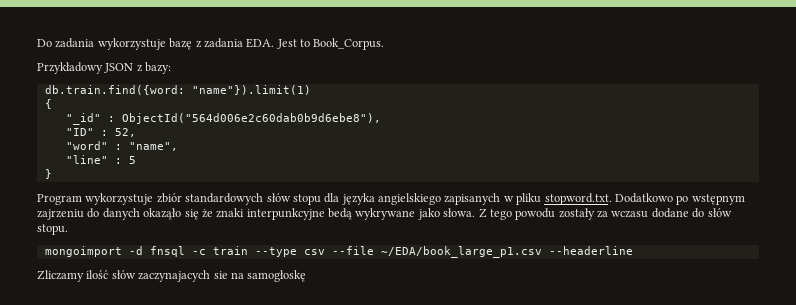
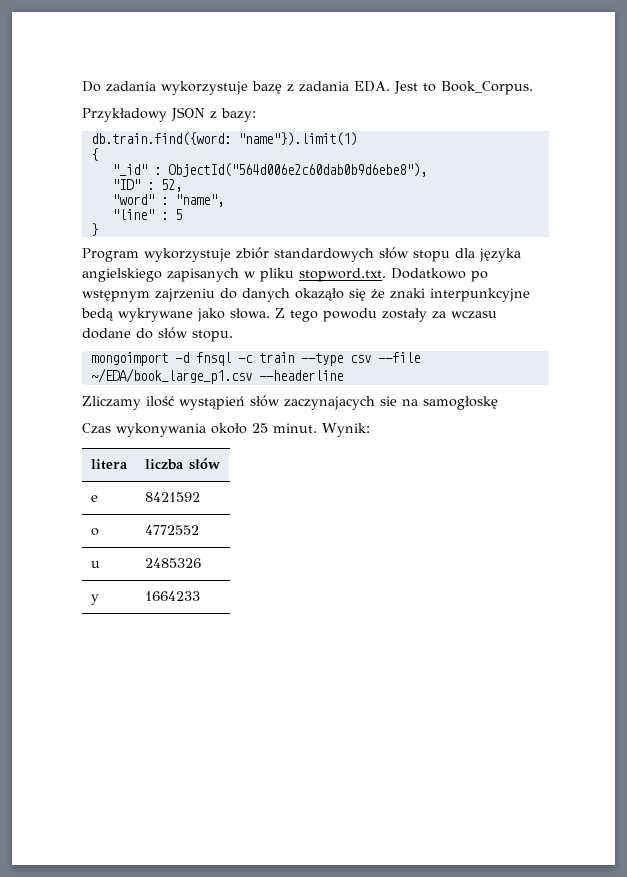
- Zliczamy ilość słów zaczynajacych sie na samogłoskę
+ Zliczamy ilość wystąpień słów zaczynajacych sie na samogłoskę
+ Czas wykonywania około 25 minut. Wynik:
+ litera | liczba słów
+ e | 8421592
+ o | 4772552
+ u | 2485326
+ y | 1664233

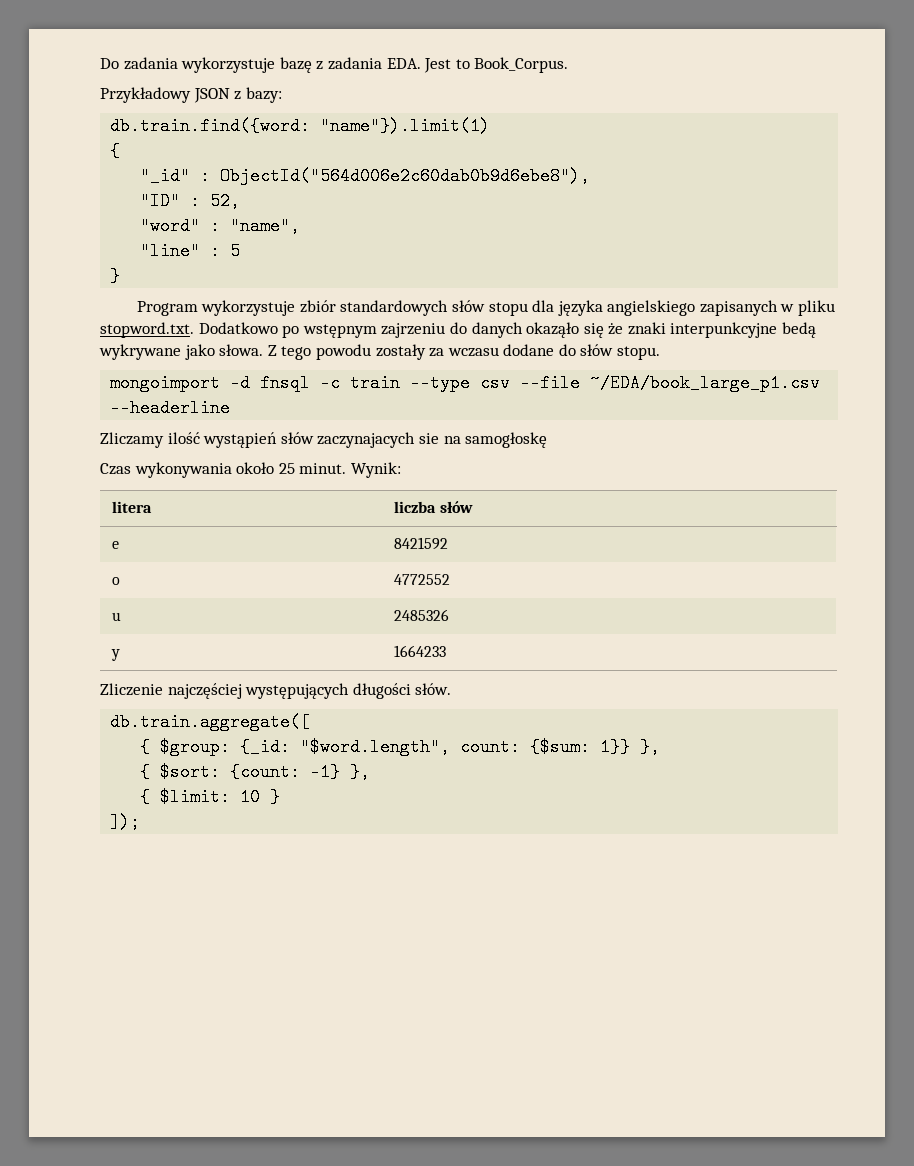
+ Zliczenie najczęściej występujących długości słów.
+ db.train.aggregate([
+ { $group: {_id: "$word.length", count: {$sum: 1}} },
+ { $sort: {count: -1} },
+ { $limit: 10 }
+ ]);

